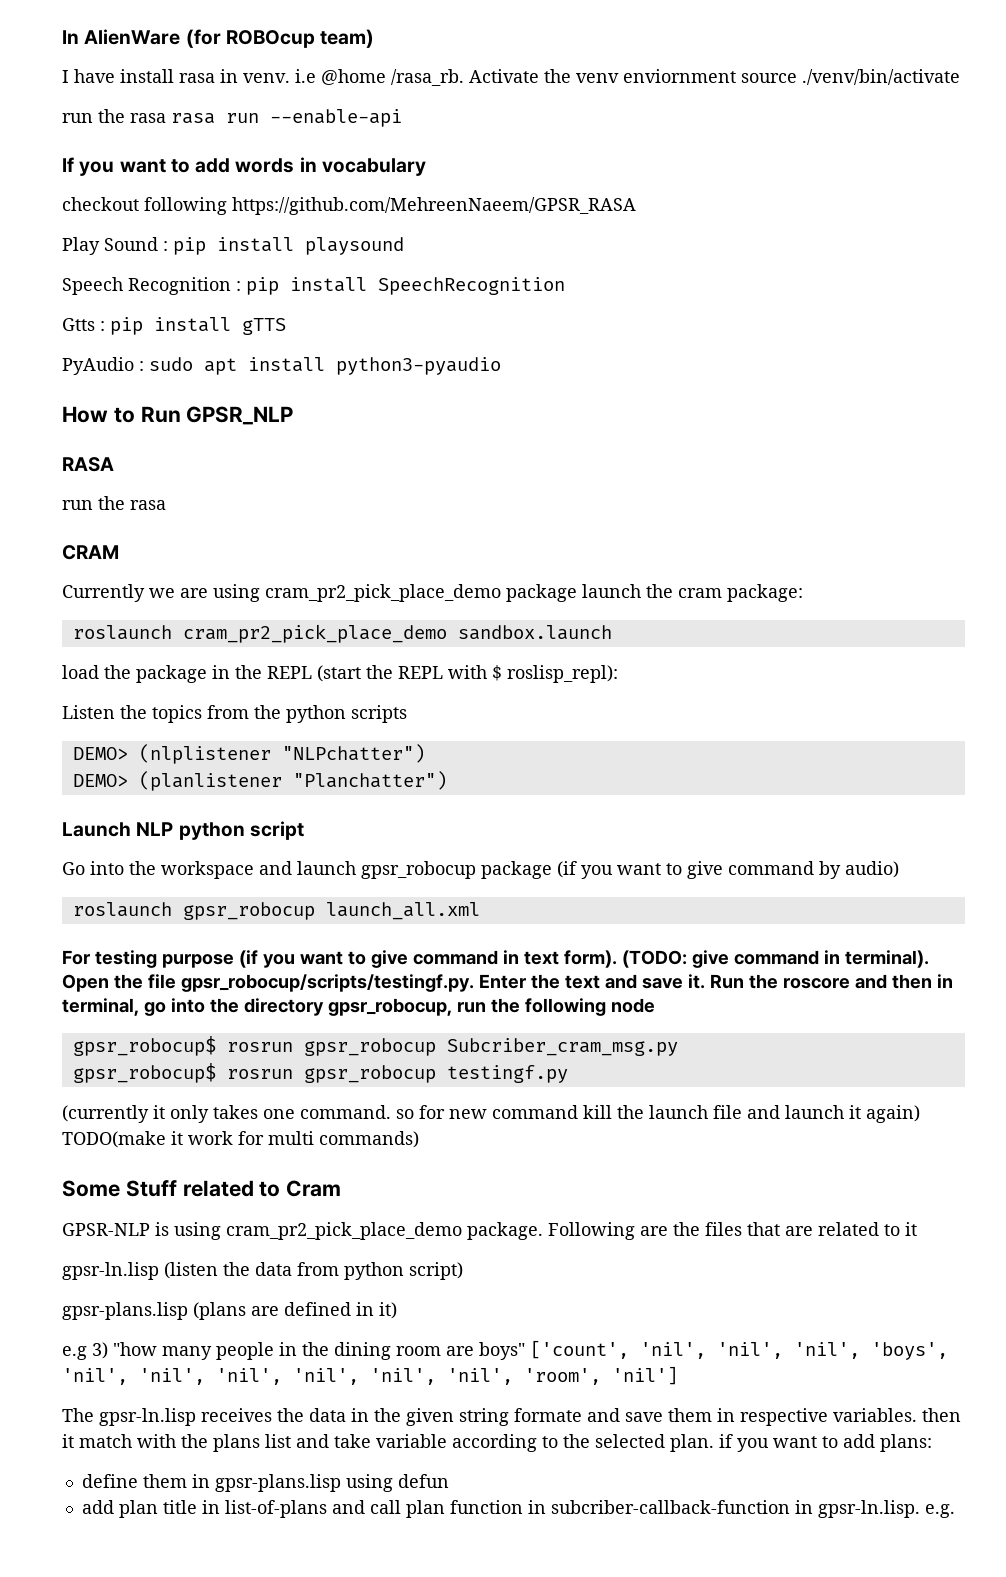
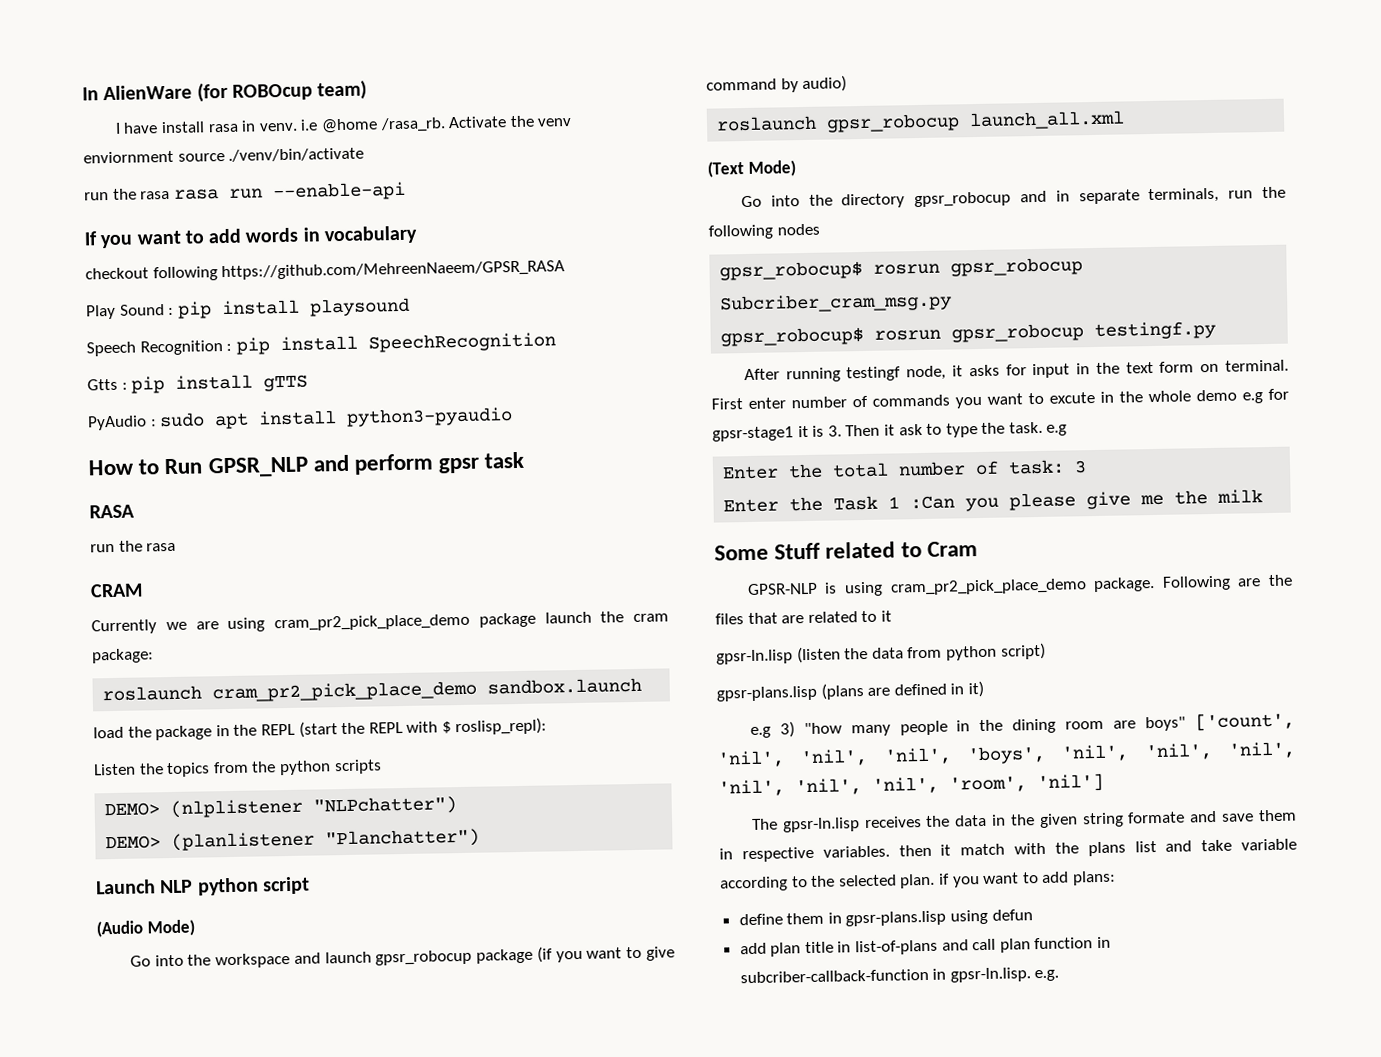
- How to Run GPSR_NLP
+ How to Run GPSR_NLP and perform gpsr task
+ (Audio Mode)
- For testing purpose (if you want to give command in text form). (TODO: give command in terminal). Open the file gpsr_robocup/scripts/testingf.py. Enter the text and save it. Run the roscore and then in terminal, go into the directory gpsr_robocup, run the following node
+ (Text Mode)
+ Go into the directory gpsr_robocup and in separate terminals, run the following nodes
- (currently it only takes one command. so for new command kill the launch file and launch it again) TODO(make it work for multi commands)
+ After running testingf node, it asks for input in the text form on terminal. First enter number of commands you want to excute in the whole demo e.g for gpsr-stage1 it is 3. Then it ask to type the task. e.g
+ Enter the total number of task: 3
+ Enter the Task 1 :Can you please give me the milk

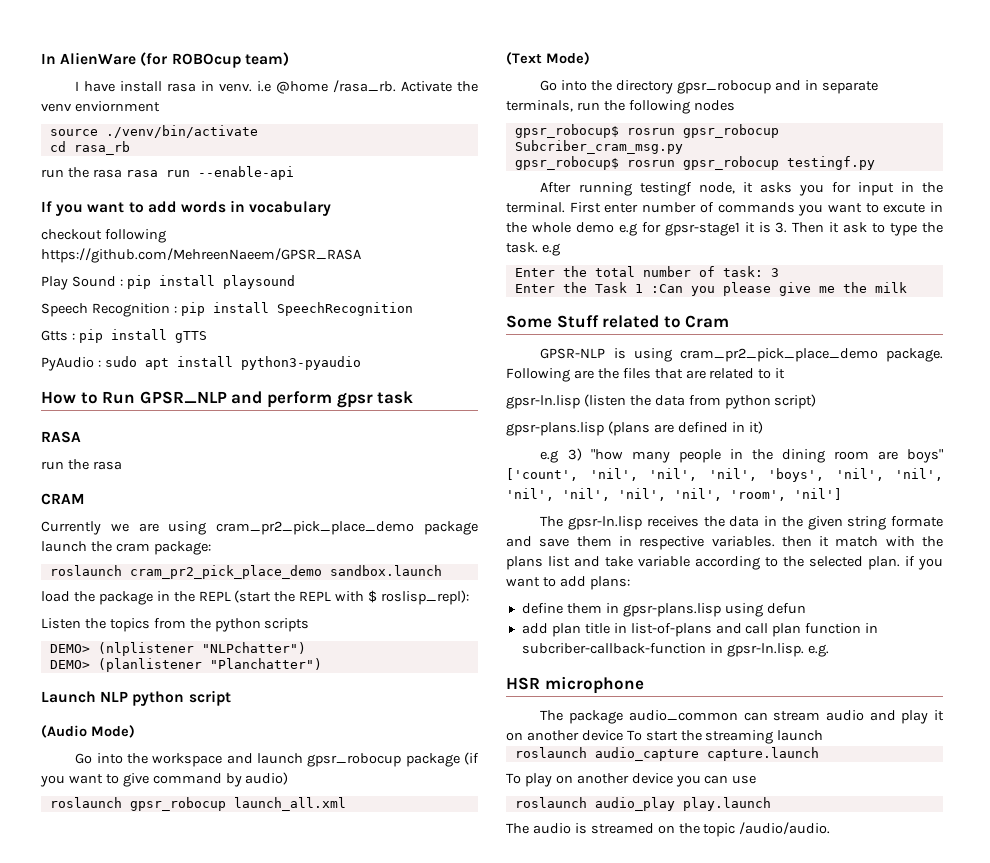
- Activate the venv enviornment source ./venv/bin/activate
+ Activate the venv enviornment
+ source ./venv/bin/activate
+ cd rasa_rb
- After running testingf node, it asks for input in the text form on terminal.
+ After running testingf node, it asks you for input in the terminal.
+ HSR microphone
+ The package audio_common can stream audio and play it on another device To start the streaming launch
+ roslaunch audio_capture capture.launch
+ To play on another device you can use
+ roslaunch audio_play play.launch
+ The audio is streamed on the topic /audio/audio.

